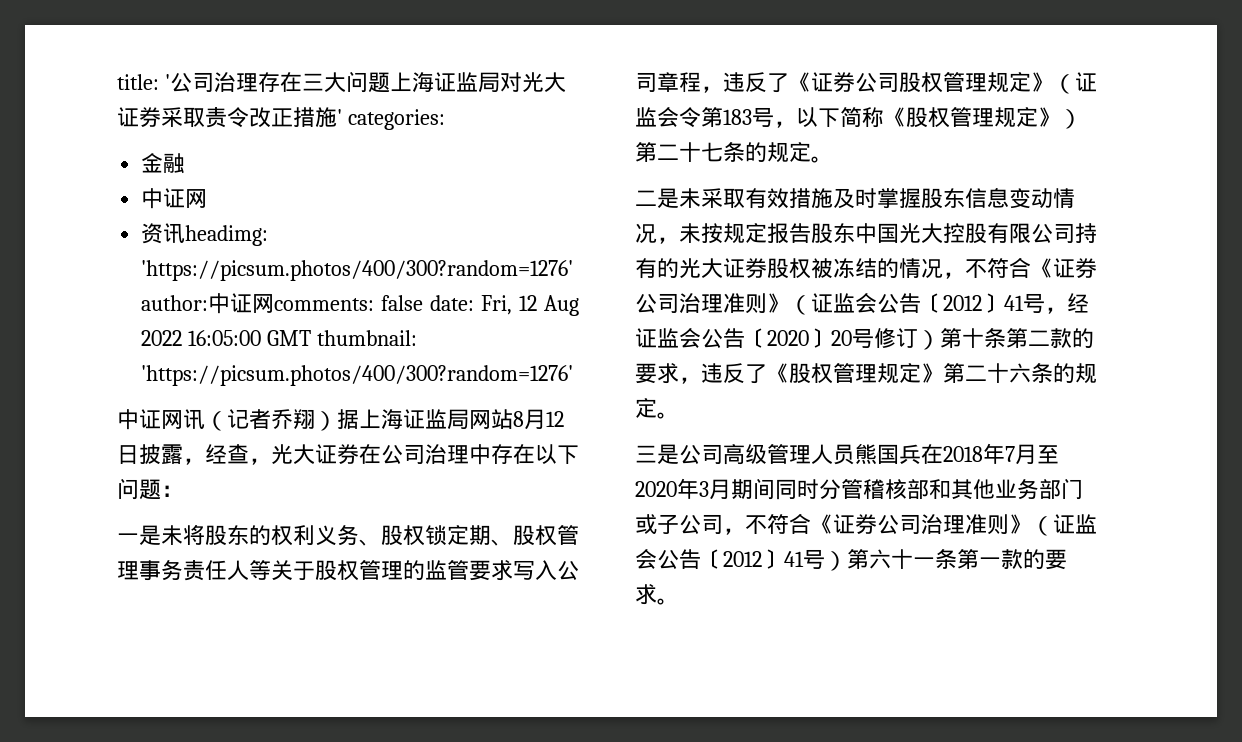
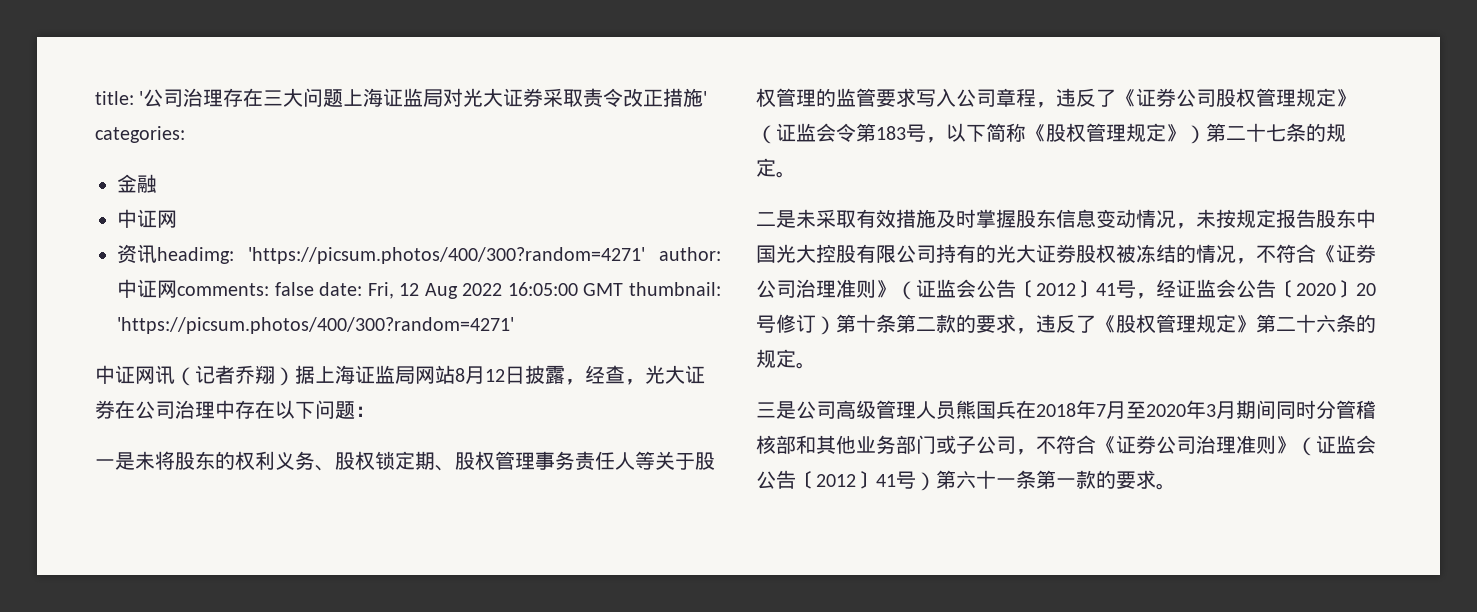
- 资讯headimg: 'https://picsum.photos/400/300?random=1276' author:中证网comments: false date: Fri, 12 Aug 2022 16:05:00 GMT thumbnail: 'https://picsum.photos/400/300?random=1276'
+ 资讯headimg: 'https://picsum.photos/400/300?random=4271' author:中证网comments: false date: Fri, 12 Aug 2022 16:05:00 GMT thumbnail: 'https://picsum.photos/400/300?random=4271'

